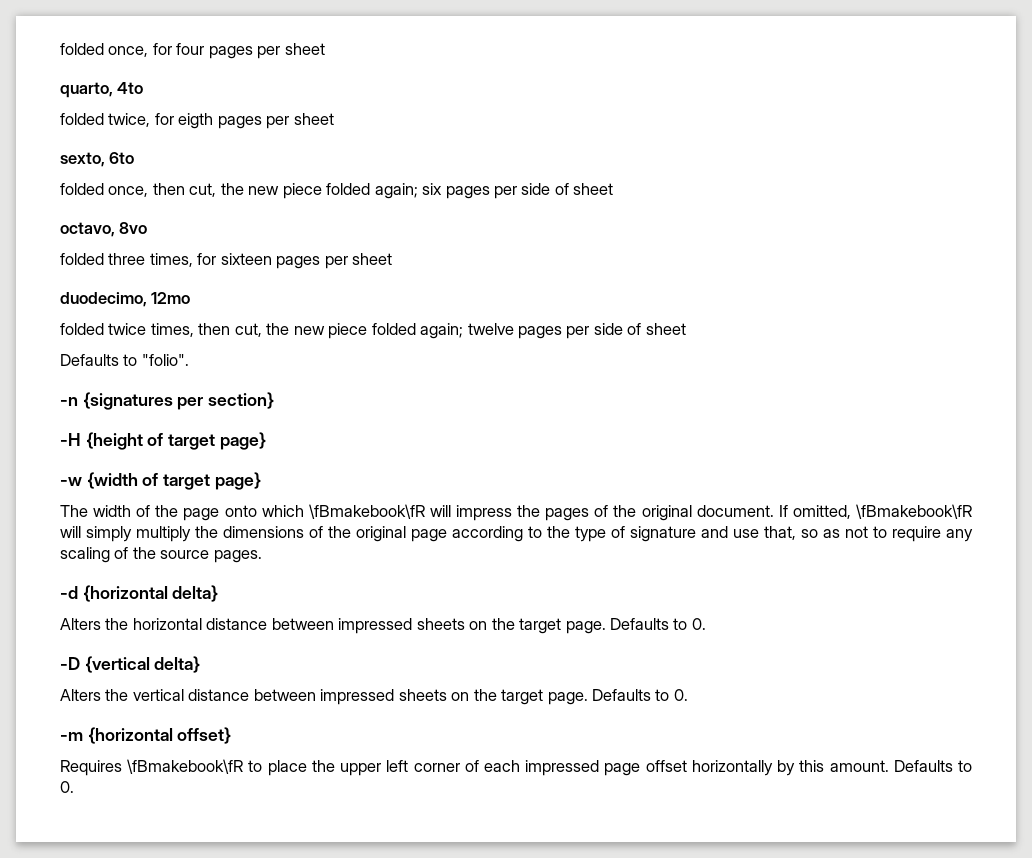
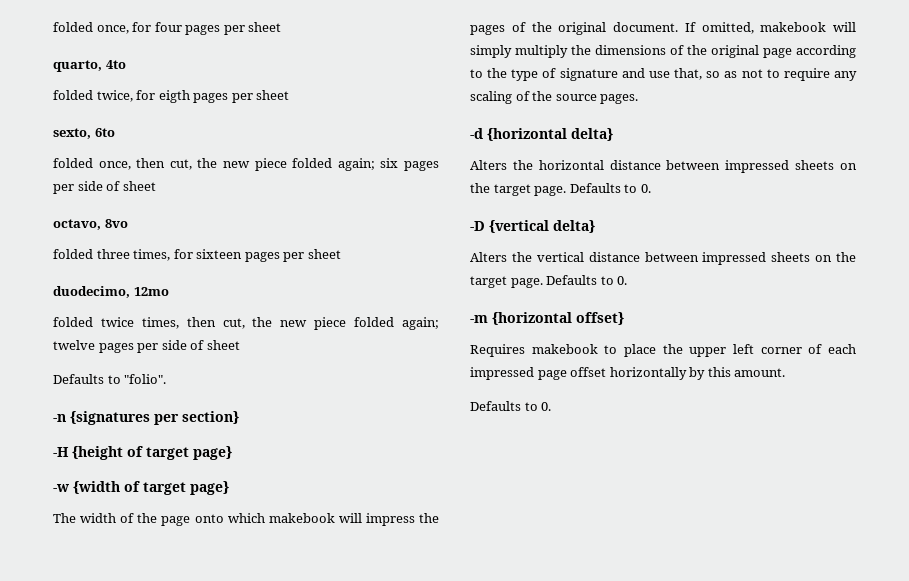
- The width of the page onto which \fBmakebook\fR will impress the pages of the original document.
+ The width of the page onto which makebook will impress the pages of the original document.
- If omitted, \fBmakebook\fR will simply multiply the dimensions of the original page according to the type of signature and use that, so as not to require any scaling of the source pages.
+ If omitted, makebook will simply multiply the dimensions of the original page according to the type of signature and use that, so as not to require any scaling of the source pages.
- Requires \fBmakebook\fR to place the upper left corner of each impressed page offset horizontally by this amount. Defaults to 0.
+ Requires makebook to place the upper left corner of each impressed page offset horizontally by this amount.
+ Defaults to 0.

